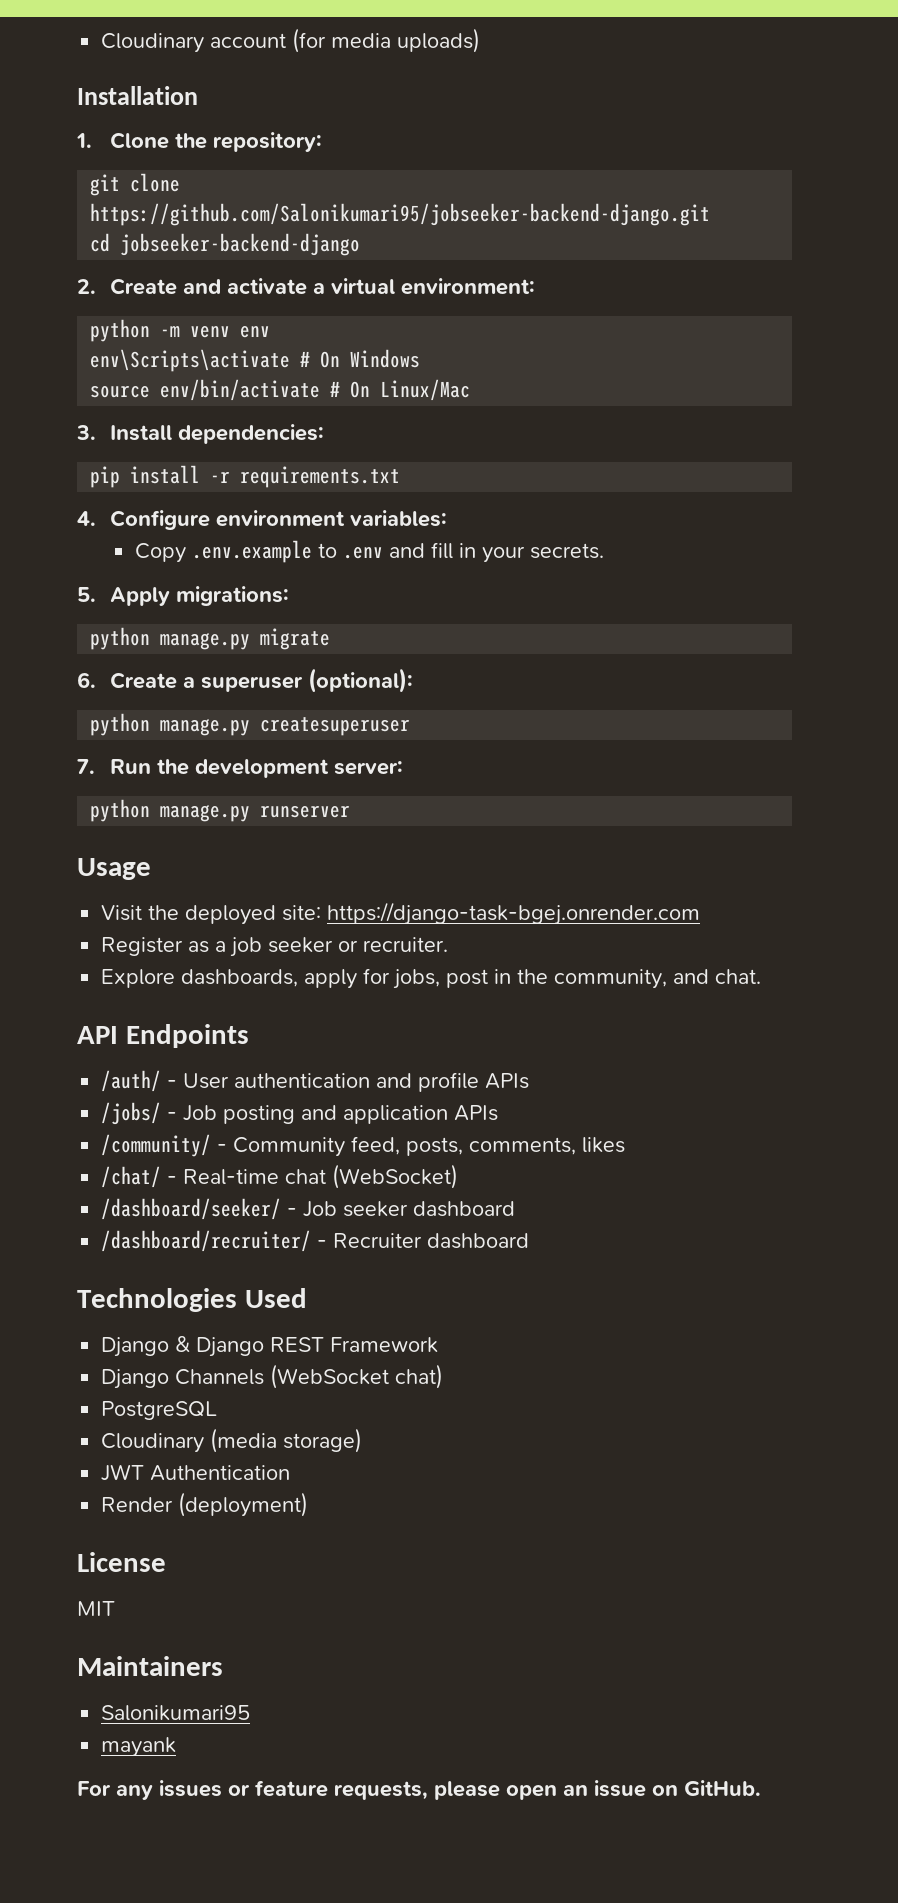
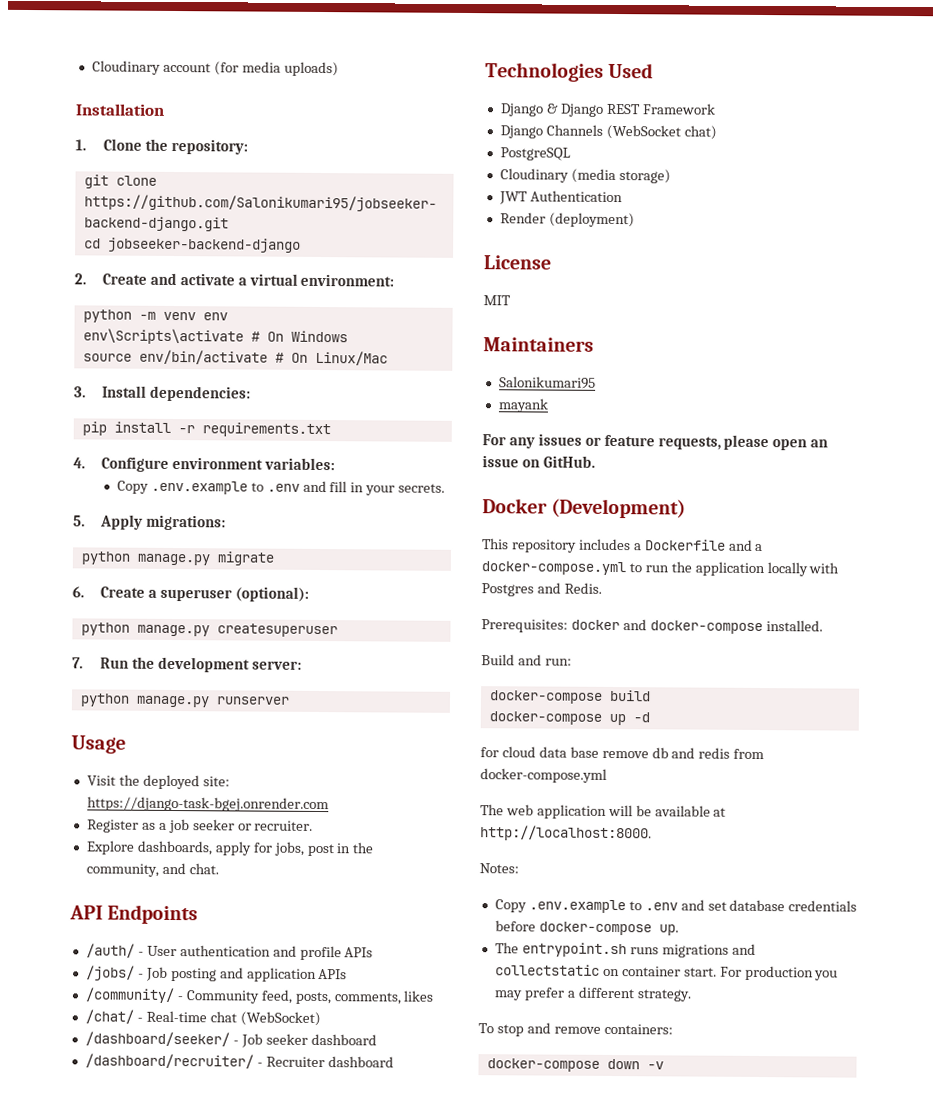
+ Docker (Development)
+ This repository includes a Dockerfile and a docker-compose.yml to run the application locally with Postgres and Redis.
+ Prerequisites: docker and docker-compose installed.
+ Build and run:
+ docker-compose build
+ docker-compose up -d
+ for cloud data base remove db and redis from docker-compose.yml
+ The web application will be available at http://localhost:8000.
+ Notes:
+ Copy .env.example to .env and set database credentials before docker-compose up.
+ The entrypoint.sh runs migrations and collectstatic on container start. For production you may prefer a different strategy.
+ To stop and remove containers:
+ docker-compose down -v

